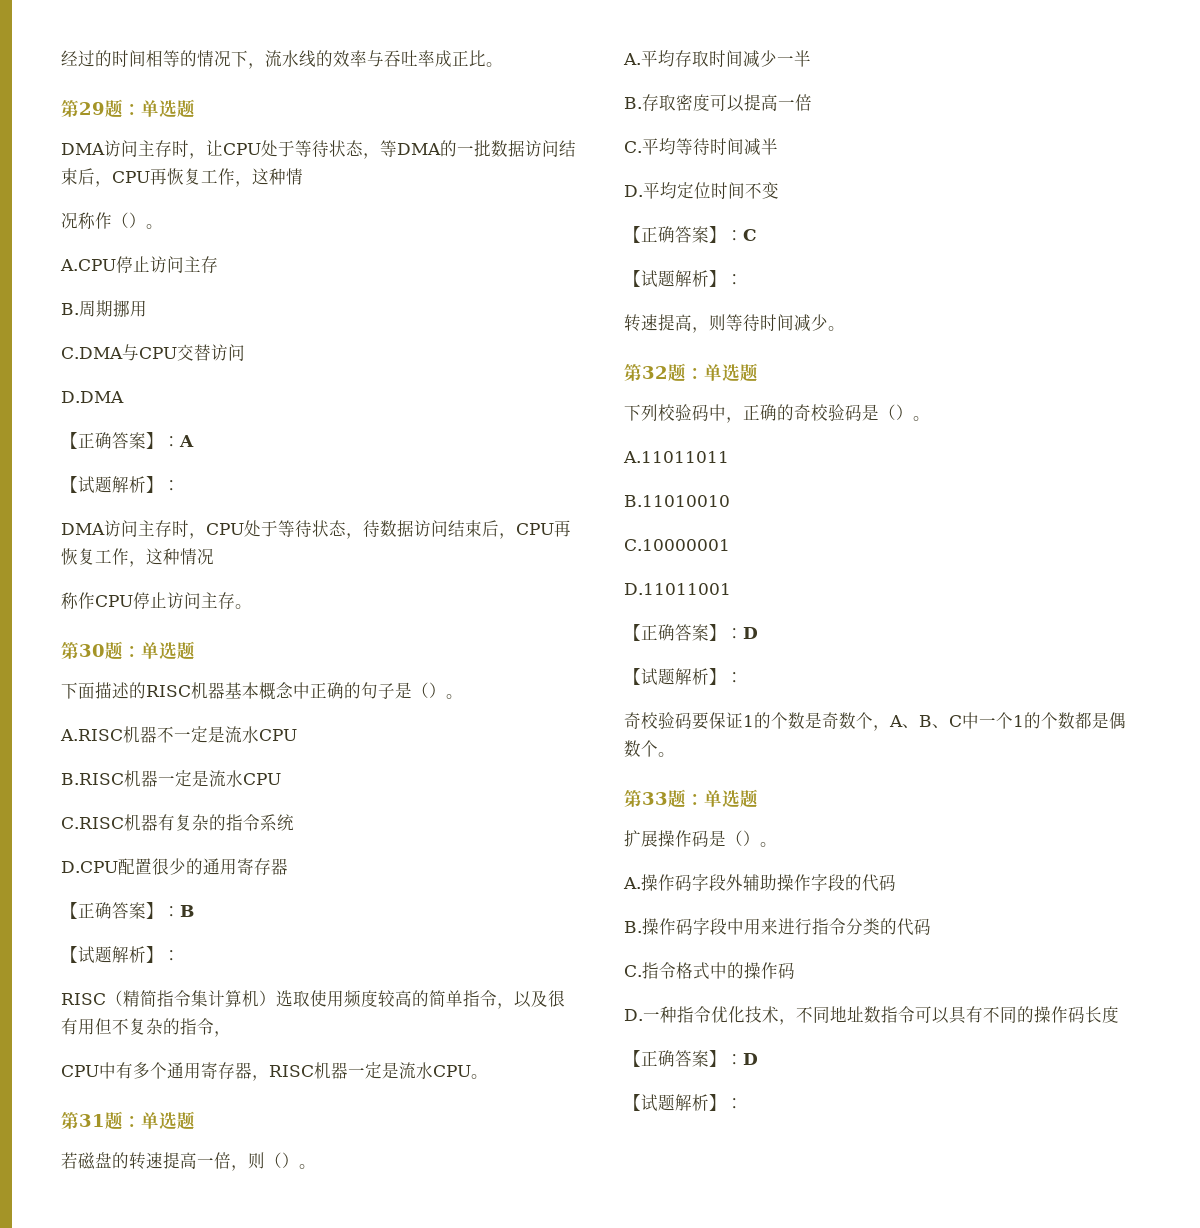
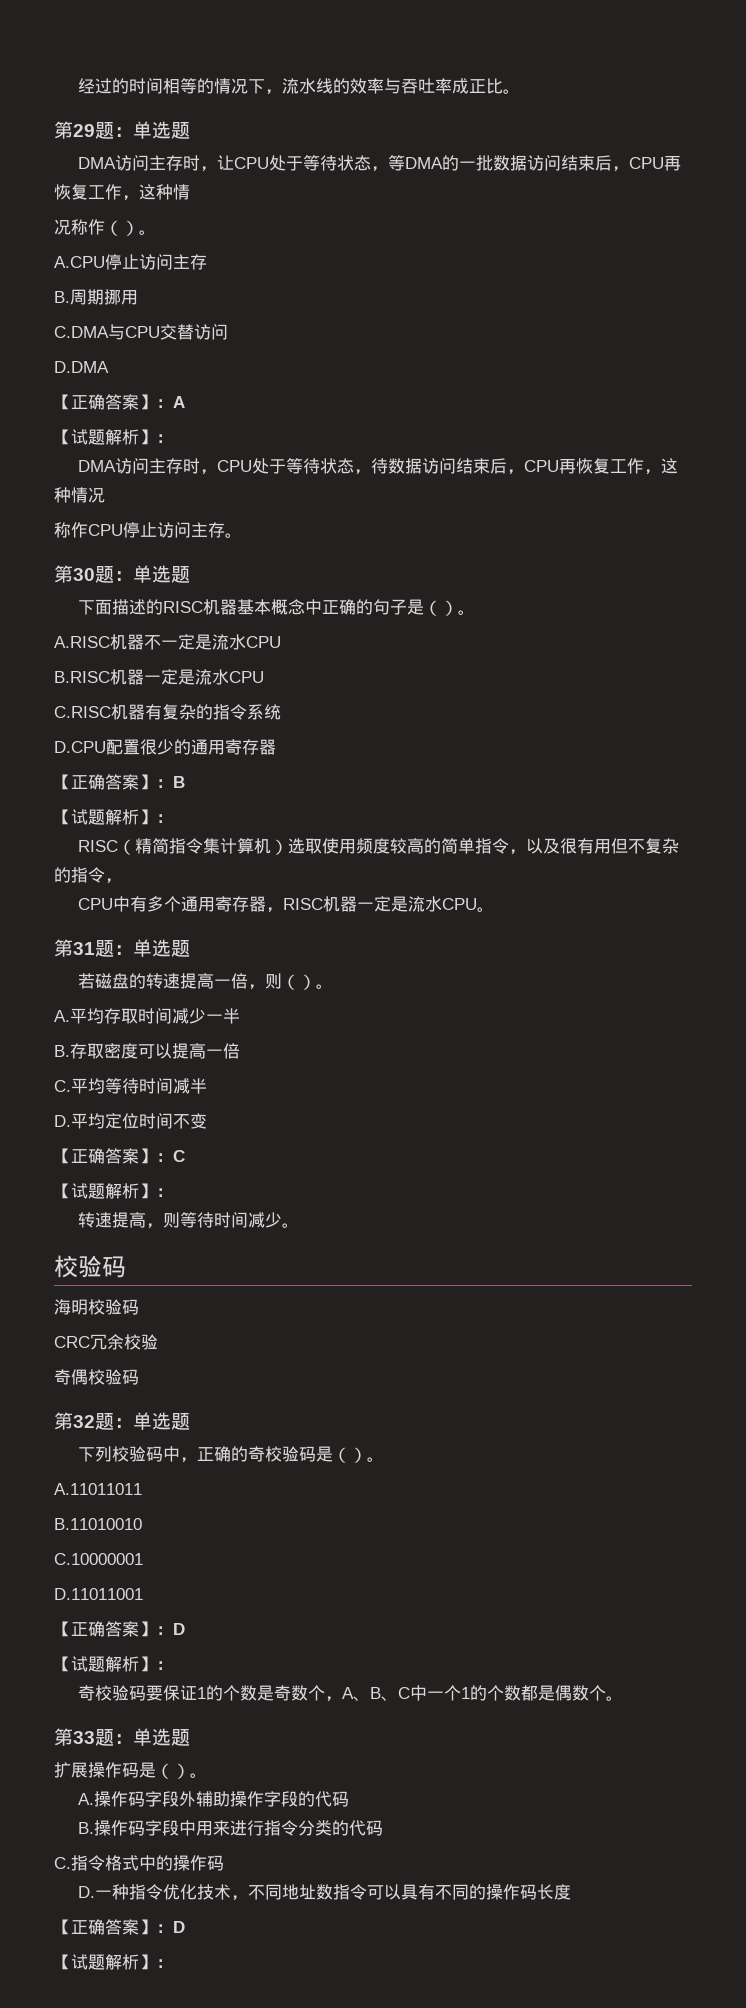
  转速提高，则等待时间减少。
+ 校验码
+ 海明校验码
+ CRC冗余校验
+ 奇偶校验码

